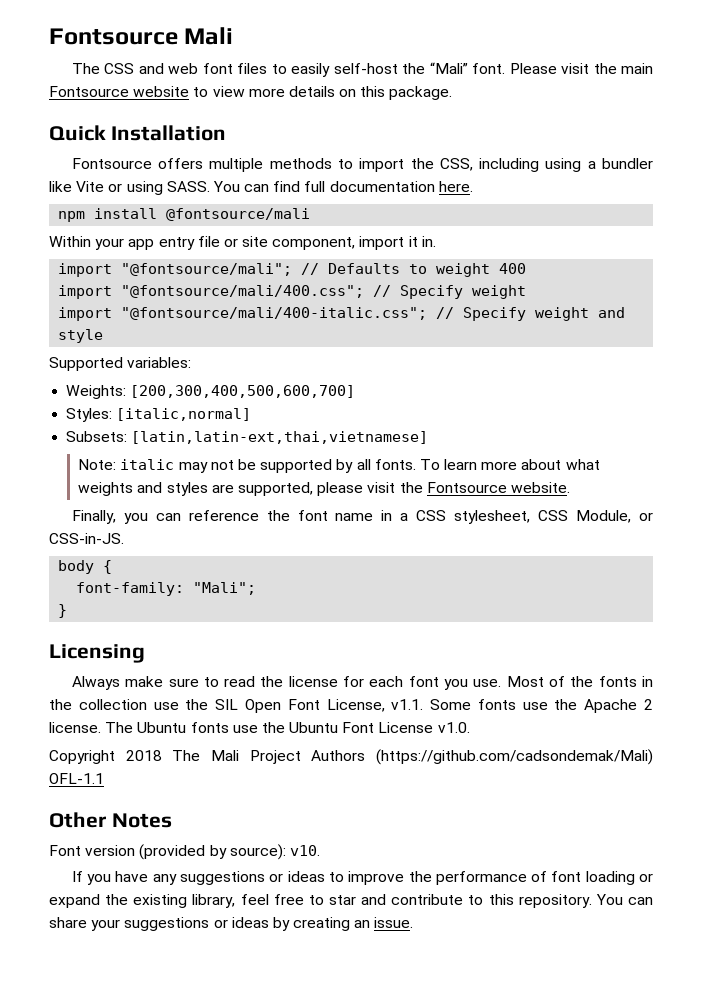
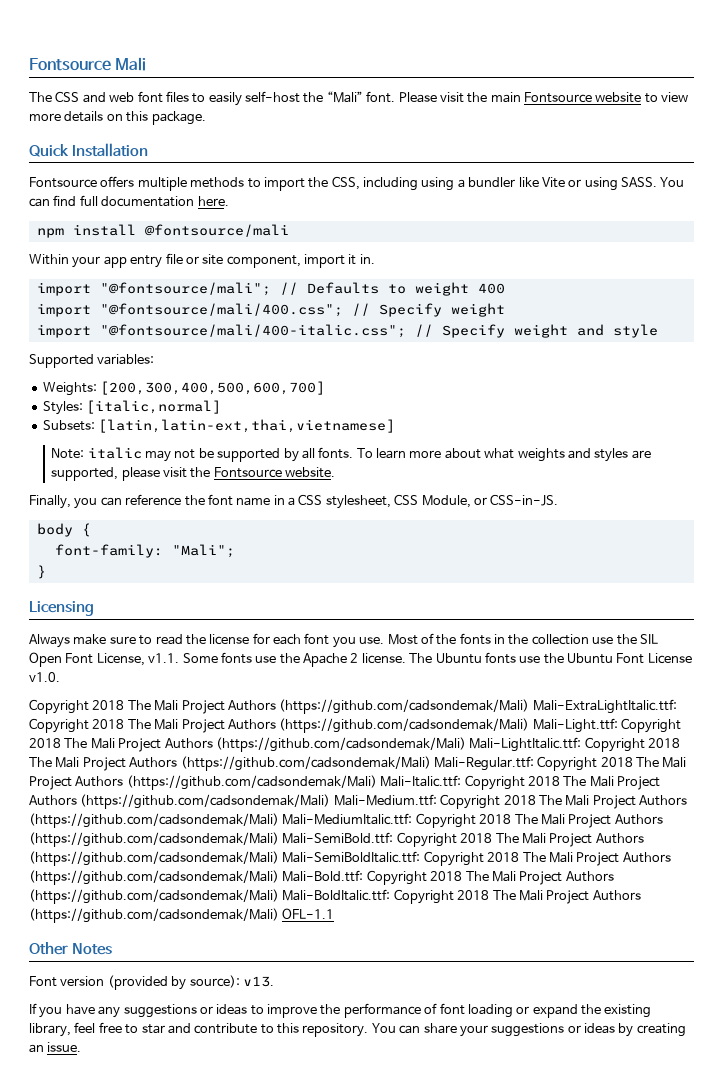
- Copyright 2018 The Mali Project Authors (https://github.com/cadsondemak/Mali) OFL-1.1
+ Copyright 2018 The Mali Project Authors (https://github.com/cadsondemak/Mali) Mali-ExtraLightItalic.ttf: Copyright 2018 The Mali Project Authors (https://github.com/cadsondemak/Mali) Mali-Light.ttf: Copyright 2018 The Mali Project Authors (https://github.com/cadsondemak/Mali) Mali-LightItalic.ttf: Copyright 2018 The Mali Project Authors (https://github.com/cadsondemak/Mali) Mali-Regular.ttf: Copyright 2018 The Mali Project Authors (https://github.com/cadsondemak/Mali) Mali-Italic.ttf: Copyright 2018 The Mali Project Authors (https://github.com/cadsondemak/Mali) Mali-Medium.ttf: Copyright 2018 The Mali Project Authors (https://github.com/cadsondemak/Mali) Mali-MediumItalic.ttf: Copyright 2018 The Mali Project Authors (https://github.com/cadsondemak/Mali) Mali-SemiBold.ttf: Copyright 2018 The Mali Project Authors (https://github.com/cadsondemak/Mali) Mali-SemiBoldItalic.ttf: Copyright 2018 The Mali Project Authors (https://github.com/cadsondemak/Mali) Mali-Bold.ttf: Copyright 2018 The Mali Project Authors (https://github.com/cadsondemak/Mali) Mali-BoldItalic.ttf: Copyright 2018 The Mali Project Authors (https://github.com/cadsondemak/Mali) OFL-1.1
- Font version (provided by source): v10.
+ Font version (provided by source): v13.

